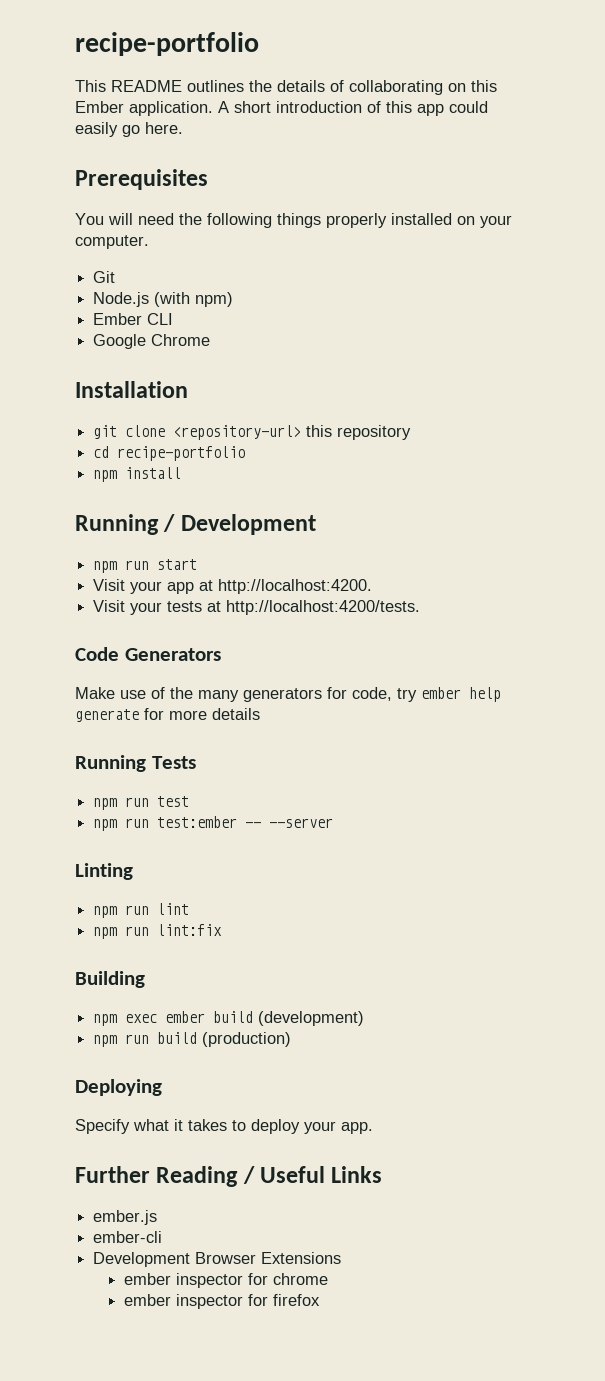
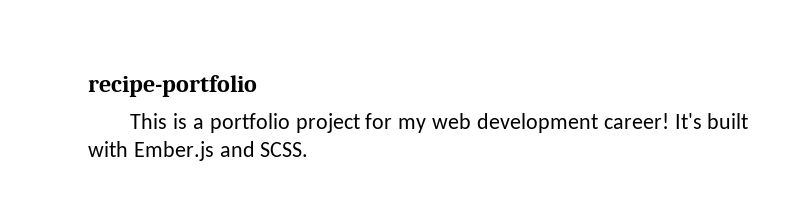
- This README outlines the details of collaborating on this Ember application. A short introduction of this app could easily go here.
- Prerequisites
- You will need the following things properly installed on your computer.
- Git
- Node.js (with npm)
- Ember CLI
- Google Chrome
- Installation
- git clone <repository-url> this repository
- cd recipe-portfolio
- npm install
- Running / Development
- npm run start
- Visit your app at http://localhost:4200.
- Visit your tests at http://localhost:4200/tests.
- Code Generators
- Make use of the many generators for code, try ember help generate for more details
- Running Tests
- npm run test
- npm run test:ember -- --server
- Linting
- npm run lint
- npm run lint:fix
- Building
- npm exec ember build (development)
- npm run build (production)
- Deploying
- Specify what it takes to deploy your app.
- Further Reading / Useful Links
- ember.js
- ember-cli
- Development Browser Extensions
- ember inspector for chrome
- ember inspector for firefox
+ This is a portfolio project for my web development career! It's built with Ember.js and SCSS.

